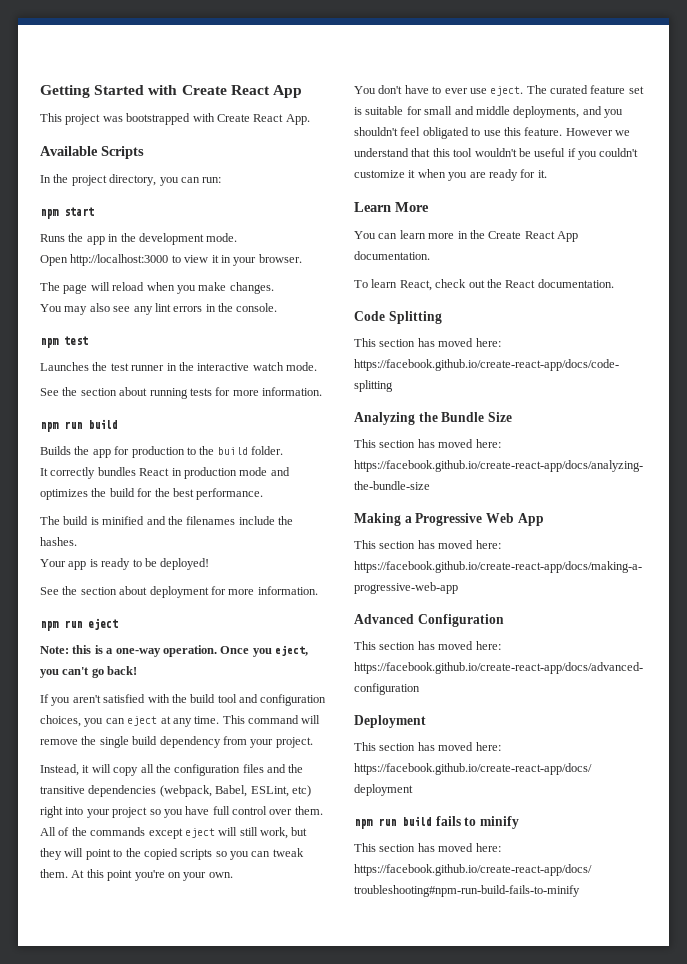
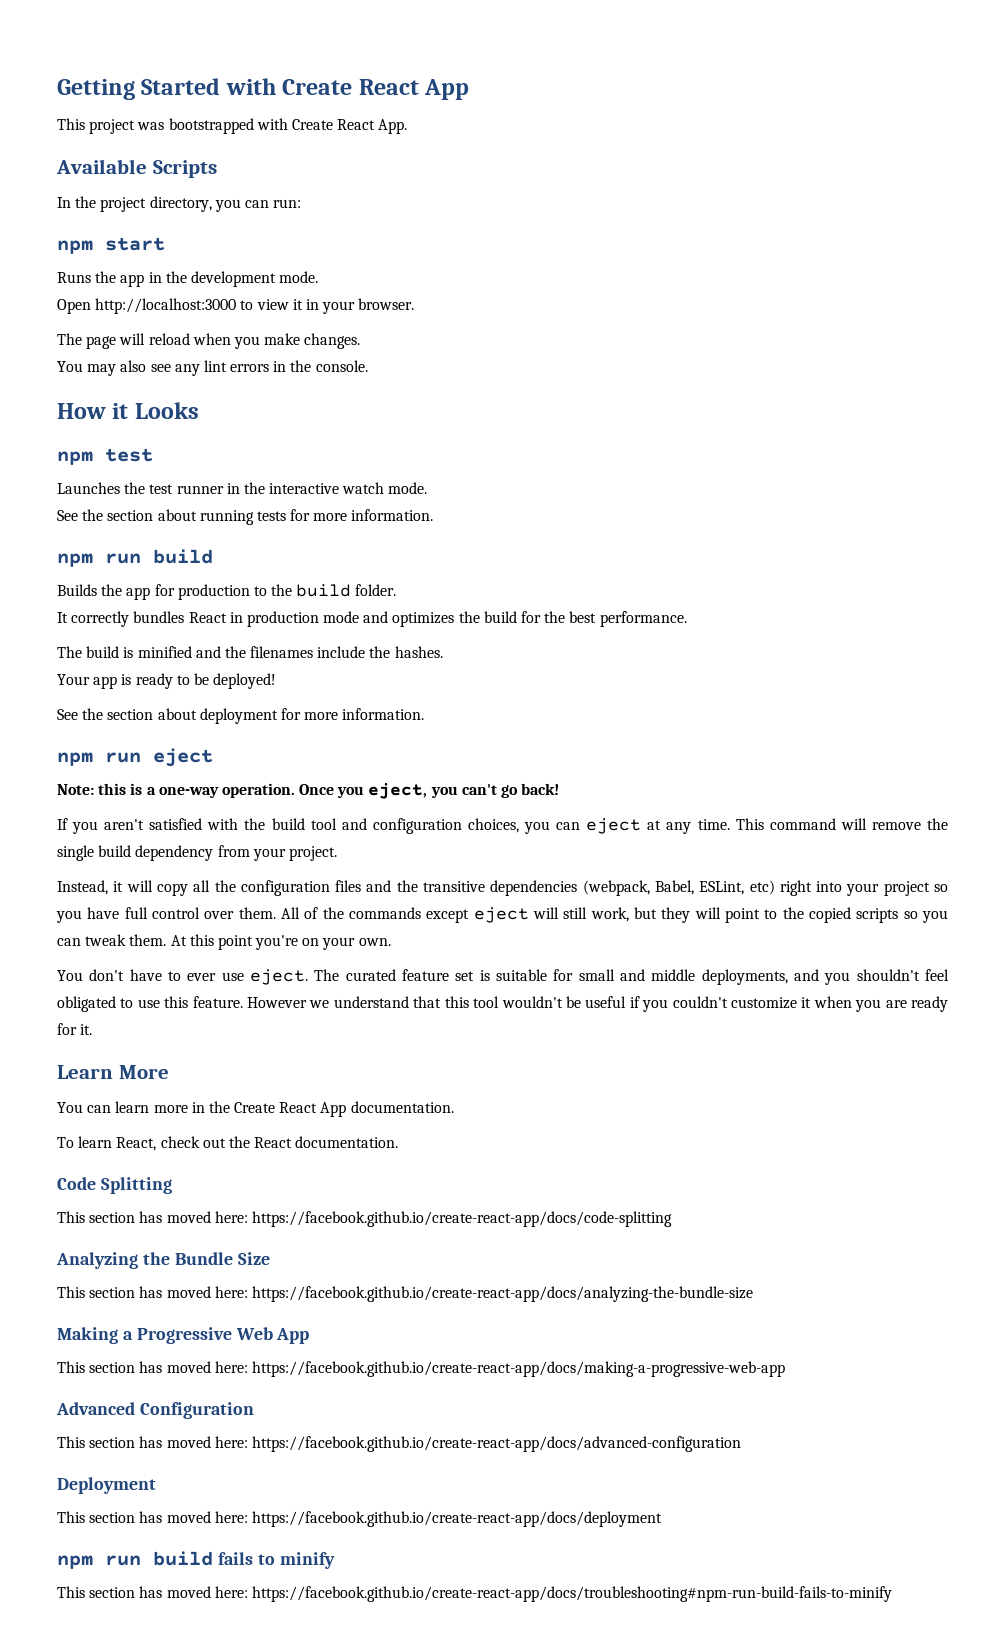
+ How it Looks

